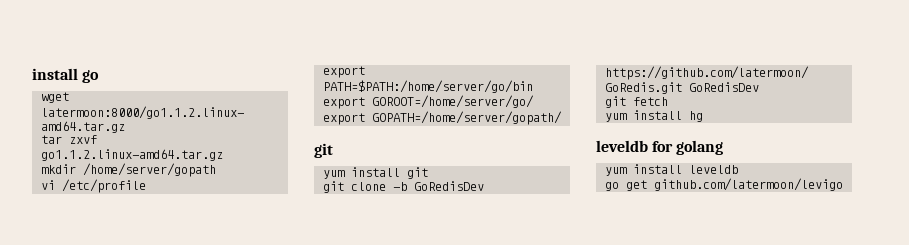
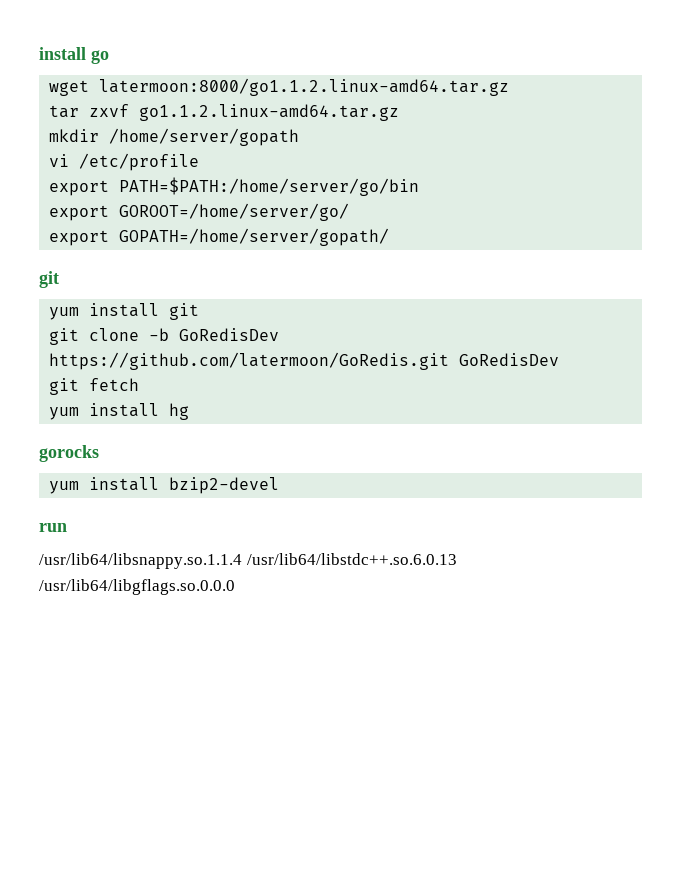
- leveldb for golang
- yum install leveldb
- go get github.com/latermoon/levigo
+ gorocks
+ yum install bzip2-devel
+ run
+ /usr/lib64/libsnappy.so.1.1.4 /usr/lib64/libstdc++.so.6.0.13 /usr/lib64/libgflags.so.0.0.0

